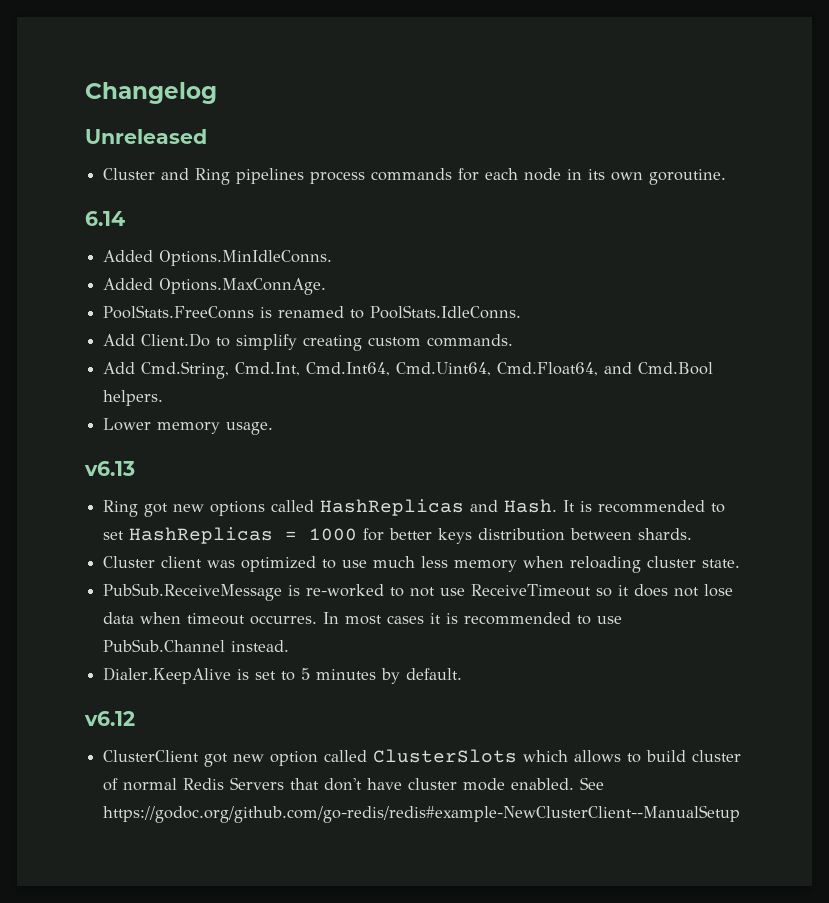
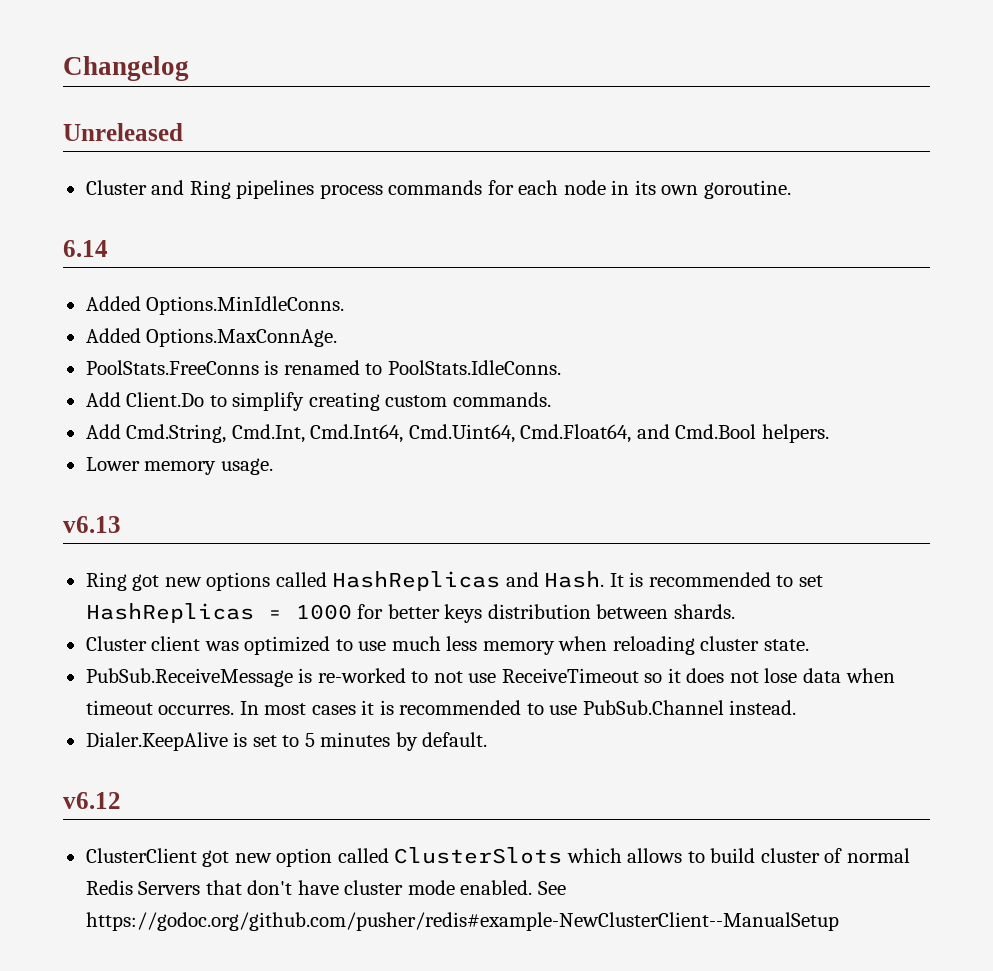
- See https://godoc.org/github.com/go-redis/redis#example-NewClusterClient--ManualSetup
+ See https://godoc.org/github.com/pusher/redis#example-NewClusterClient--ManualSetup

